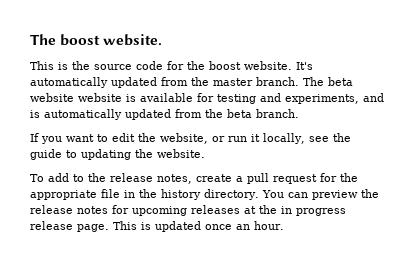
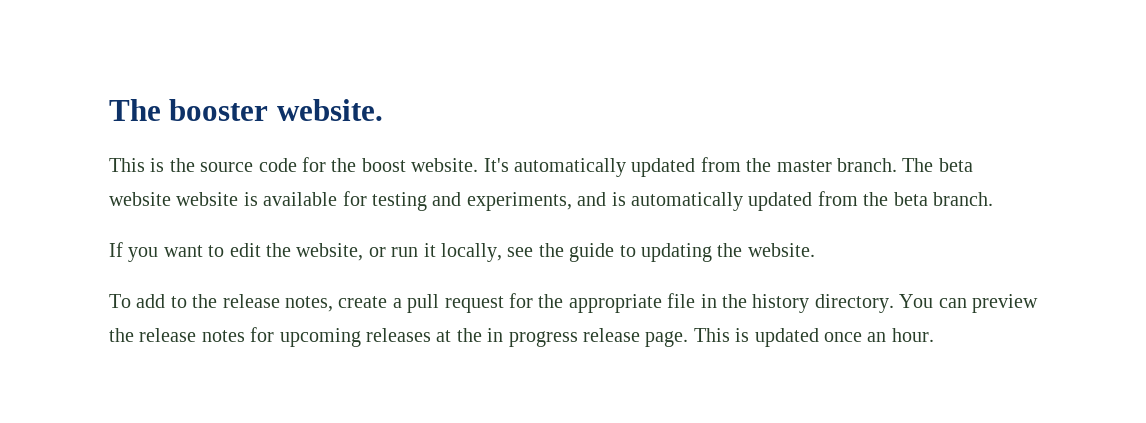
- The boost website.
+ The booster website.

